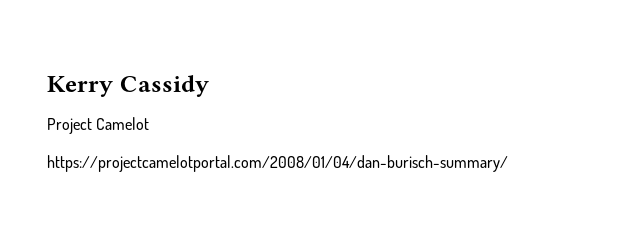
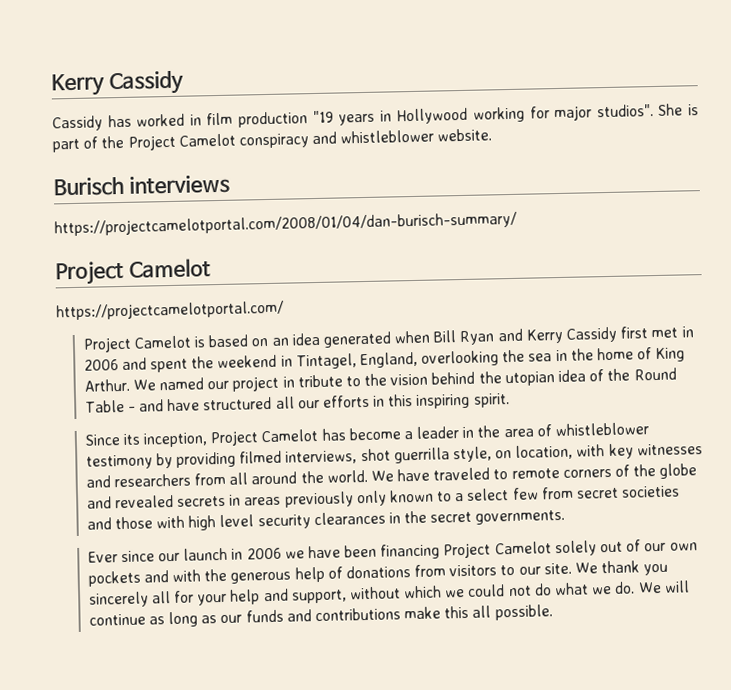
+ Cassidy has worked in film production "19 years in Hollywood working for major studios". She is part of the Project Camelot conspiracy and whistleblower website.
+ Burisch interviews
+ https://projectcamelotportal.com/2008/01/04/dan-burisch-summary/
  Project Camelot
- https://projectcamelotportal.com/2008/01/04/dan-burisch-summary/
+ https://projectcamelotportal.com/
+ Project Camelot is based on an idea generated when Bill Ryan and Kerry Cassidy first met in 2006 and spent the weekend in Tintagel, England, overlooking the sea in the home of King Arthur. We named our project in tribute to the vision behind the utopian idea of the Round Table - and have structured all our efforts in this inspiring spirit.
+ Since its inception, Project Camelot has become a leader in the area of whistleblower testimony by providing filmed interviews, shot guerrilla style, on location, with key witnesses and researchers from all around the world. We have traveled to remote corners of the globe and revealed secrets in areas previously only known to a select few from secret societies and those with high level security clearances in the secret governments.
+ Ever since our launch in 2006 we have been financing Project Camelot solely out of our own pockets and with the generous help of donations from visitors to our site. We thank you sincerely all for your help and support, without which we could not do what we do. We will continue as long as our funds and contributions make this all possible.

